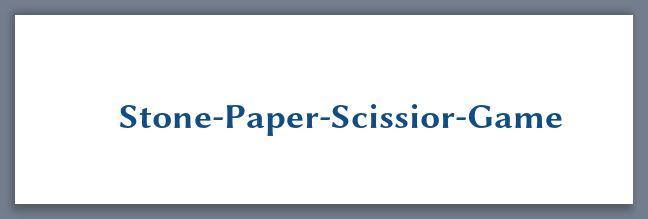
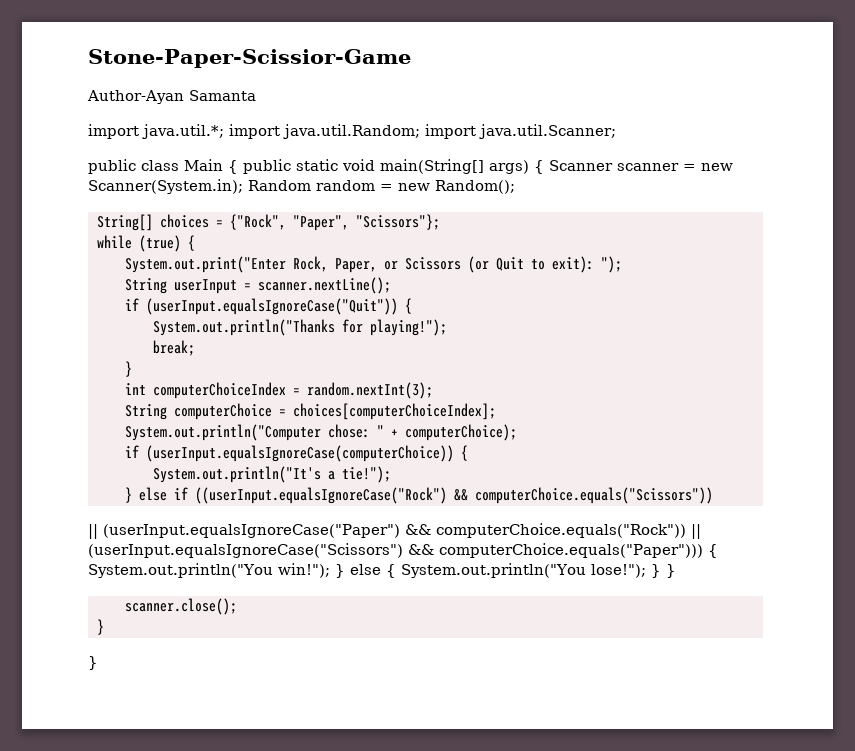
+ Author-Ayan Samanta
+ import java.util.*; import java.util.Random; import java.util.Scanner;
+ public class Main { public static void main(String[] args) { Scanner scanner = new Scanner(System.in); Random random = new Random();
+ String[] choices = {"Rock", "Paper", "Scissors"};
+ while (true) {
+ System.out.print("Enter Rock, Paper, or Scissors (or Quit to exit): ");
+ String userInput = scanner.nextLine();
+ if (userInput.equalsIgnoreCase("Quit")) {
+ System.out.println("Thanks for playing!");
+ break;
+ }
+ int computerChoiceIndex = random.nextInt(3);
+ String computerChoice = choices[computerChoiceIndex];
+ System.out.println("Computer chose: " + computerChoice);
+ if (userInput.equalsIgnoreCase(computerChoice)) {
+ System.out.println("It's a tie!");
+ } else if ((userInput.equalsIgnoreCase("Rock") && computerChoice.equals("Scissors"))
+ || (userInput.equalsIgnoreCase("Paper") && computerChoice.equals("Rock")) || (userInput.equalsIgnoreCase("Scissors") && computerChoice.equals("Paper"))) { System.out.println("You win!"); } else { System.out.println("You lose!"); } }
+ scanner.close();
+ }
+ }

